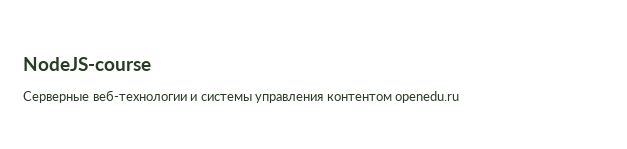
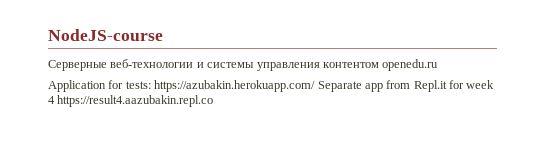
+ Application for tests: https://azubakin.herokuapp.com/ Separate app from Repl.it for week 4 https://result4.aazubakin.repl.co

